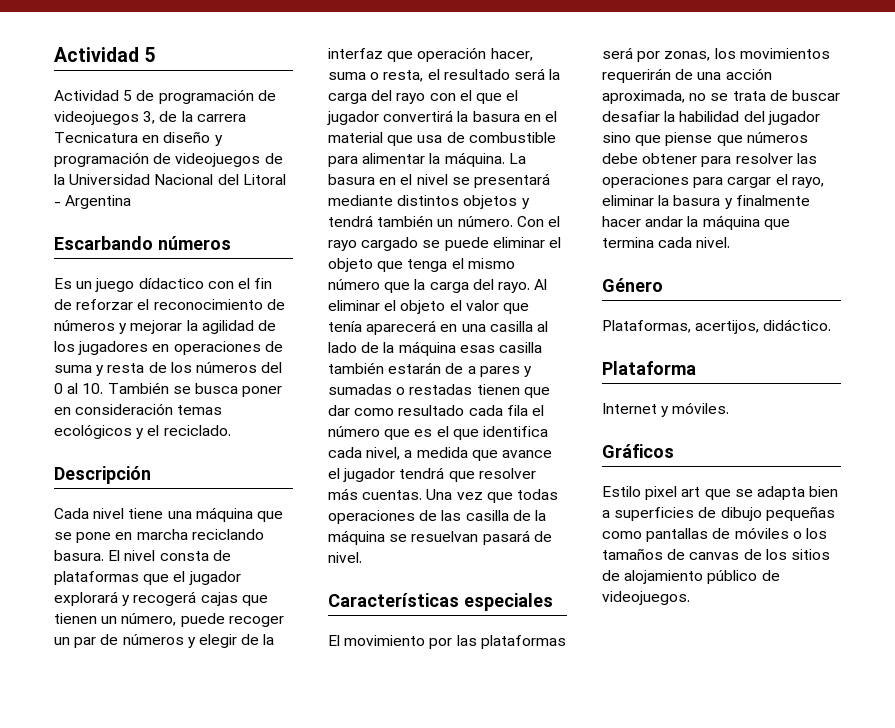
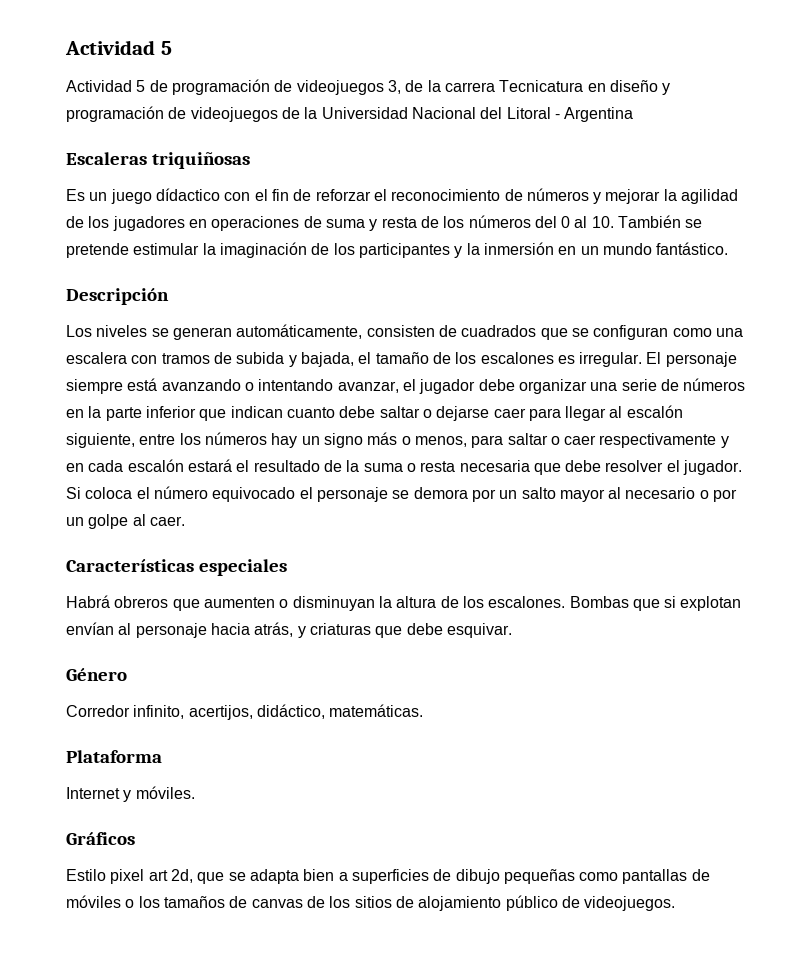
- Escarbando números
+ Escaleras triquiñosas
- Es un juego dídactico con el fin de reforzar el reconocimiento de números y mejorar la agilidad de los jugadores en operaciones de suma y resta de los números del 0 al 10. También se busca poner en consideración temas ecológicos y el reciclado.
+ Es un juego dídactico con el fin de reforzar el reconocimiento de números y mejorar la agilidad de los jugadores en operaciones de suma y resta de los números del 0 al 10. También se pretende estimular la imaginación de los participantes y la inmersión en un mundo fantástico.
  Descripción
- Cada nivel tiene una máquina que se pone en marcha reciclando basura. El nivel consta de plataformas que el jugador explorará y recogerá cajas que tienen un número, puede recoger un par de números y elegir de la interfaz que operación hacer, suma o resta, el resultado será la carga del rayo con el que el jugador convertirá la basura en el material que usa de combustible para alimentar la máquina. La basura en el nivel se presentará mediante distintos objetos y tendrá también un número. Con el rayo cargado se puede eliminar el objeto que tenga el mismo número que la carga del rayo. Al eliminar el objeto el valor que tenía aparecerá en una casilla al lado de la máquina esas casilla también estarán de a pares y sumadas o restadas tienen que dar como resultado cada fila el número que es el que identifica cada nivel, a medida que avance el jugador tendrá que resolver más cuentas. Una vez que todas operaciones de las casilla de la máquina se resuelvan pasará de nivel.
+ Los niveles se generan automáticamente, consisten de cuadrados que se configuran como una escalera con tramos de subida y bajada, el tamaño de los escalones es irregular. El personaje siempre está avanzando o intentando avanzar, el jugador debe organizar una serie de números en la parte inferior que indican cuanto debe saltar o dejarse caer para llegar al escalón siguiente, entre los números hay un signo más o menos, para saltar o caer respectivamente y en cada escalón estará el resultado de la suma o resta necesaria que debe resolver el jugador. Si coloca el número equivocado el personaje se demora por un salto mayor al necesario o por un golpe al caer.
  Características especiales
- El movimiento por las plataformas será por zonas, los movimientos requerirán de una acción aproximada, no se trata de buscar desafiar la habilidad del jugador sino que piense que números debe obtener para resolver las operaciones para cargar el rayo, eliminar la basura y finalmente hacer andar la máquina que termina cada nivel.
+ Habrá obreros que aumenten o disminuyan la altura de los escalones. Bombas que si explotan envían al personaje hacia atrás, y criaturas que debe esquivar.
  Género
- Plataformas, acertijos, didáctico.
+ Corredor infinito, acertijos, didáctico, matemáticas.
- Estilo pixel art que se adapta bien a superficies de dibujo pequeñas como pantallas de móviles o los tamaños de canvas de los sitios de alojamiento público de videojuegos.
+ Estilo pixel art 2d, que se adapta bien a superficies de dibujo pequeñas como pantallas de móviles o los tamaños de canvas de los sitios de alojamiento público de videojuegos.

